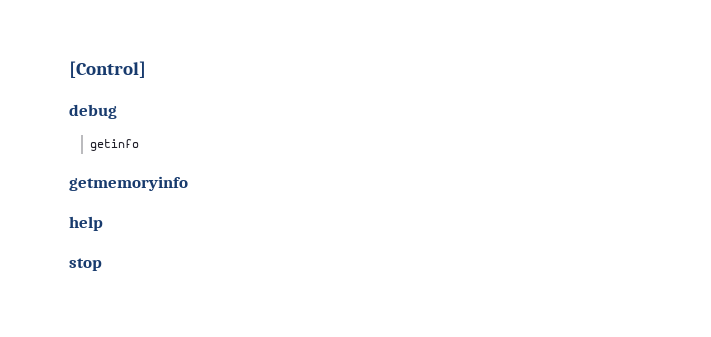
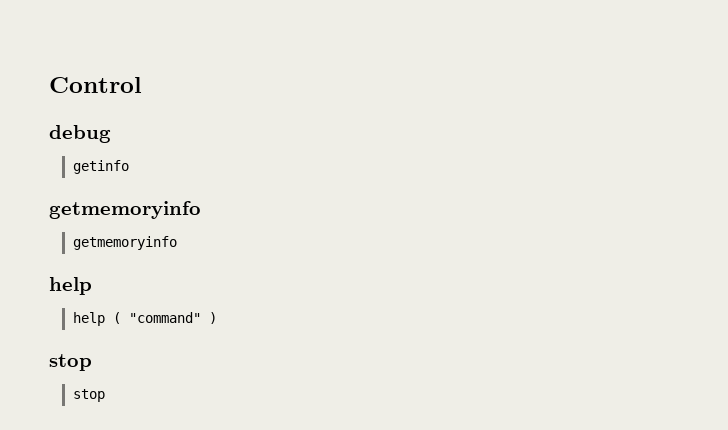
- [Control]
+ Control
  getinfo
  getmemoryinfo
+ getmemoryinfo
  help
+ help ( "command" )
+ stop

